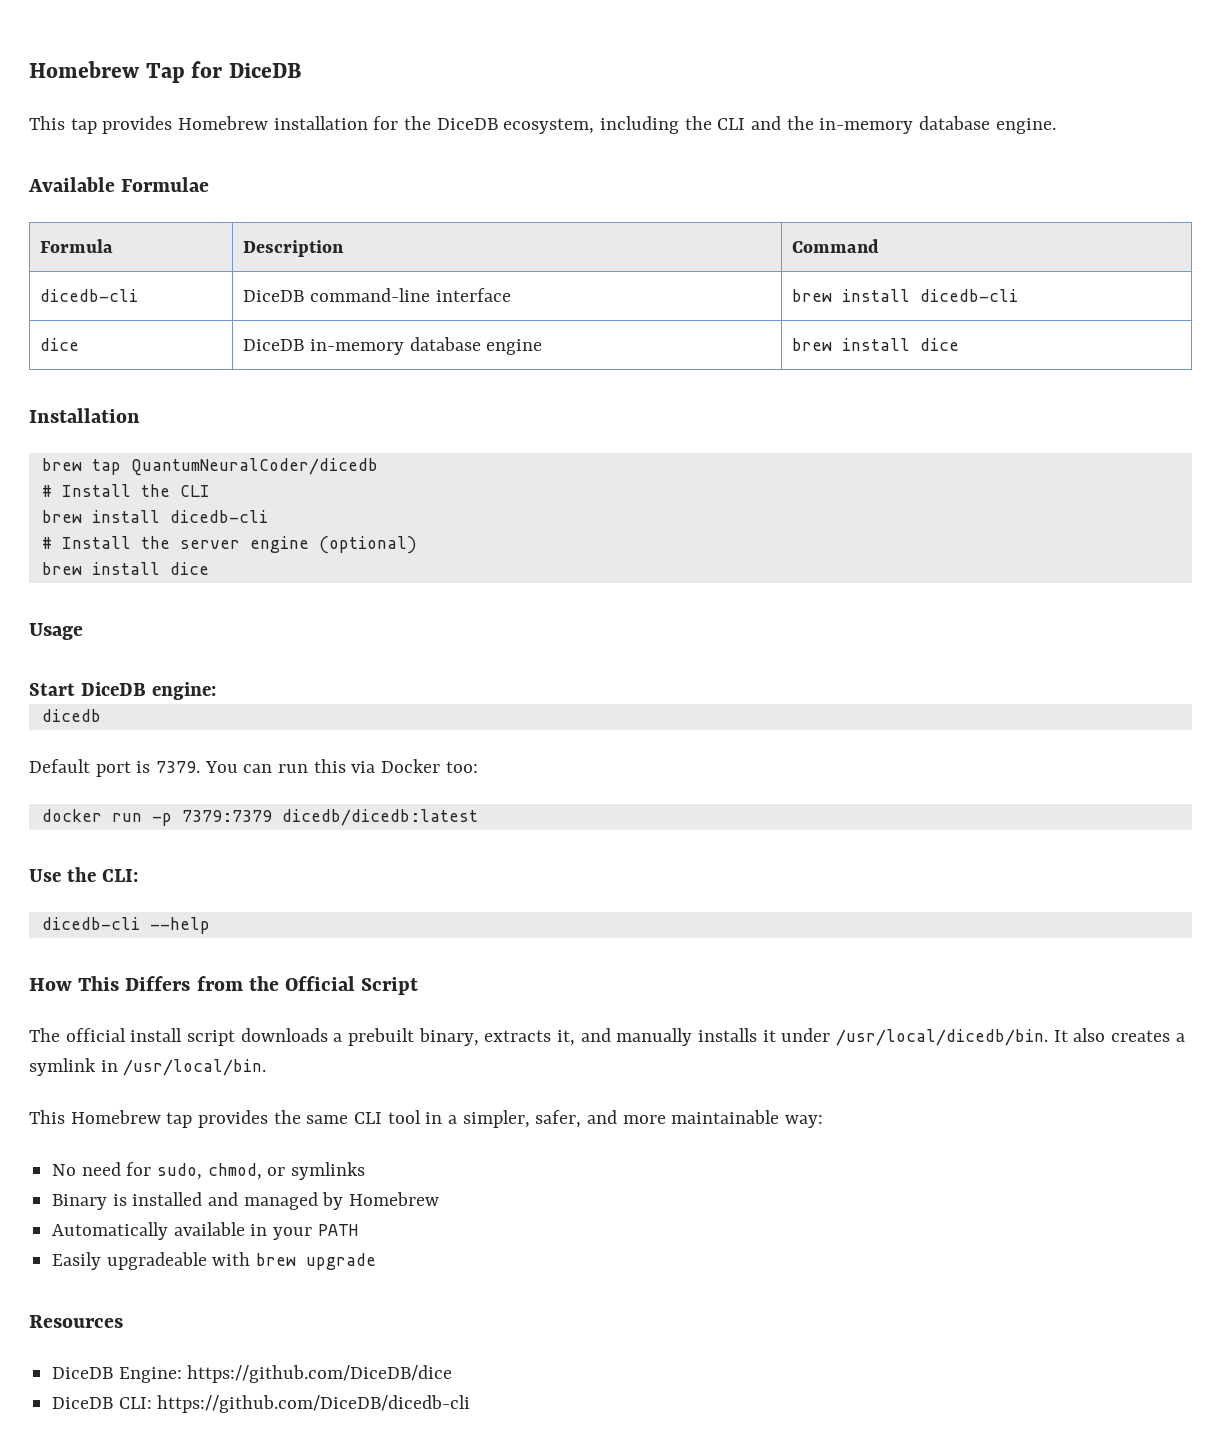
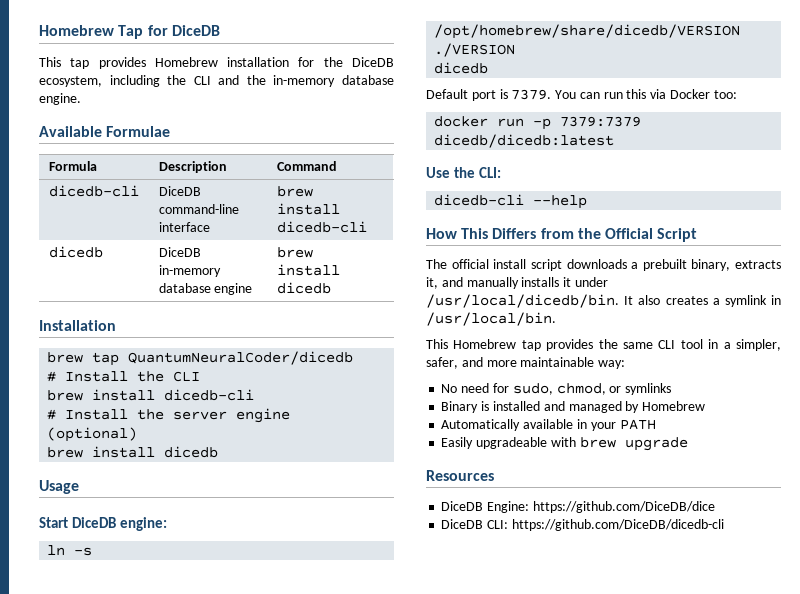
- dice | DiceDB in-memory database engine | brew install dice
+ dicedb | DiceDB in-memory database engine | brew install dicedb
  # Install the server engine (optional)
- brew install dice
+ brew install dicedb
+ ln -s /opt/homebrew/share/dicedb/VERSION ./VERSION

